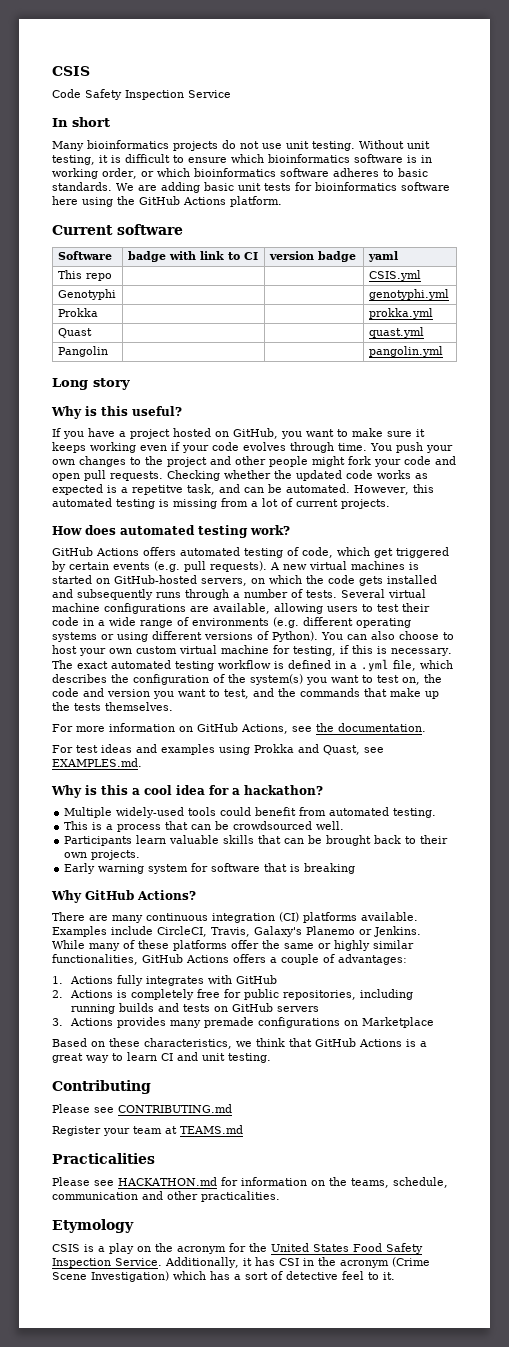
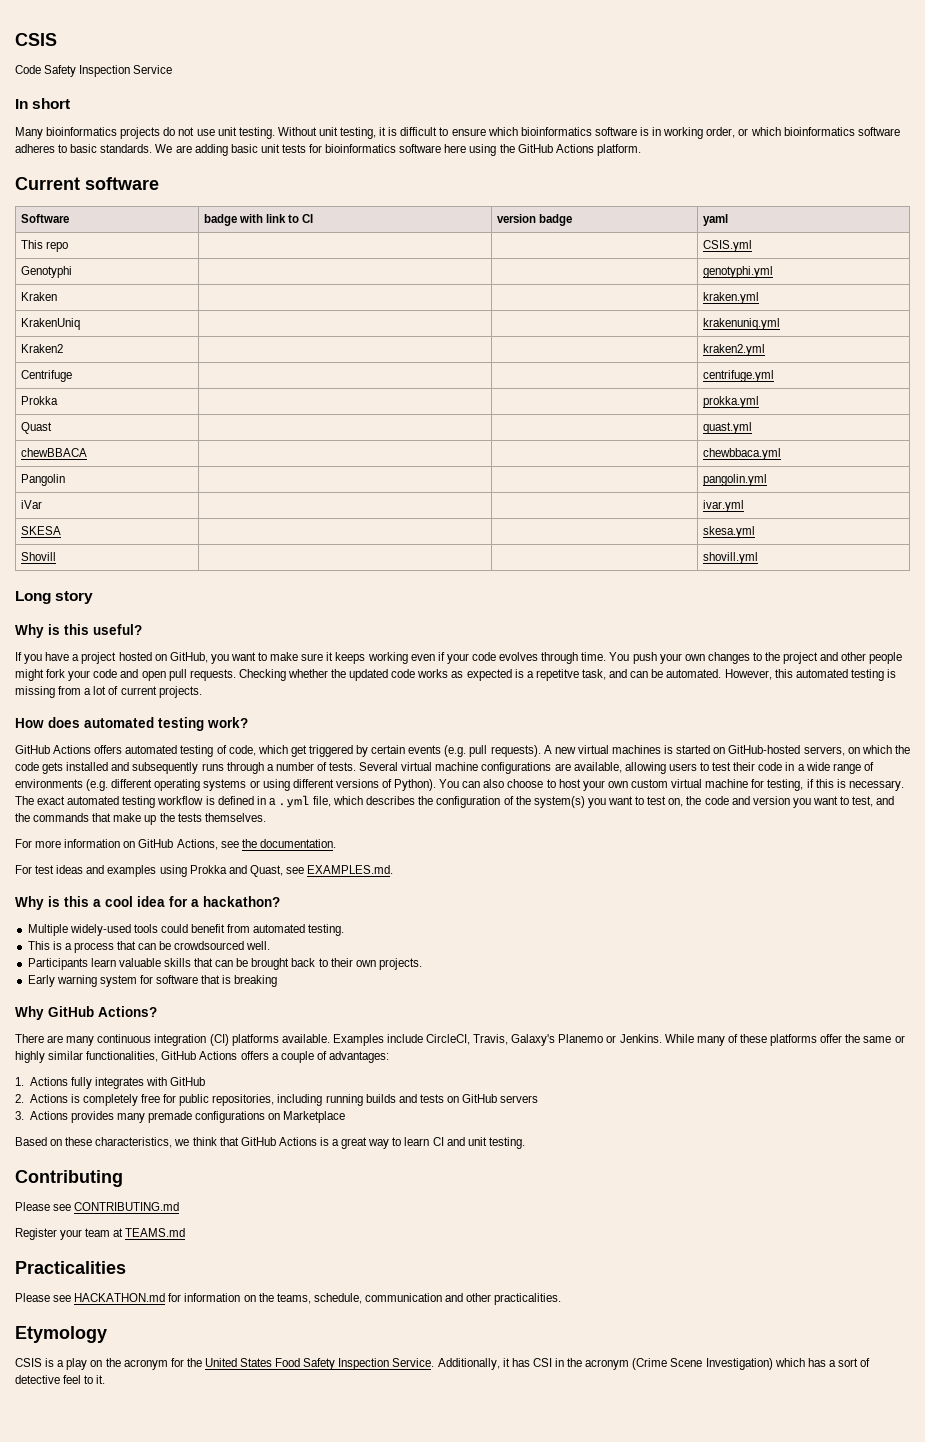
+ Kraken | | | kraken.yml
+ KrakenUniq | | | krakenuniq.yml
+ Kraken2 | | | kraken2.yml
+ Centrifuge | | | centrifuge.yml
+ chewBBACA | | | chewbbaca.yml
+ iVar | | | ivar.yml
+ SKESA | | | skesa.yml
+ Shovill | | | shovill.yml

